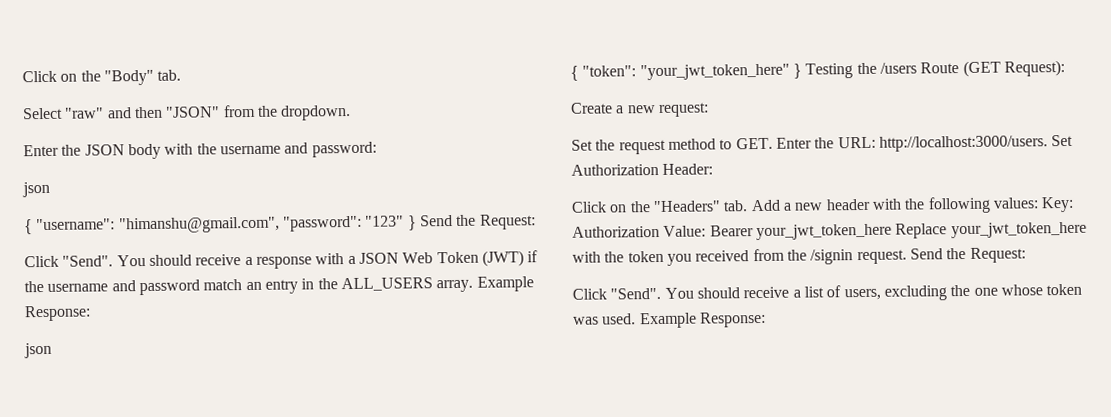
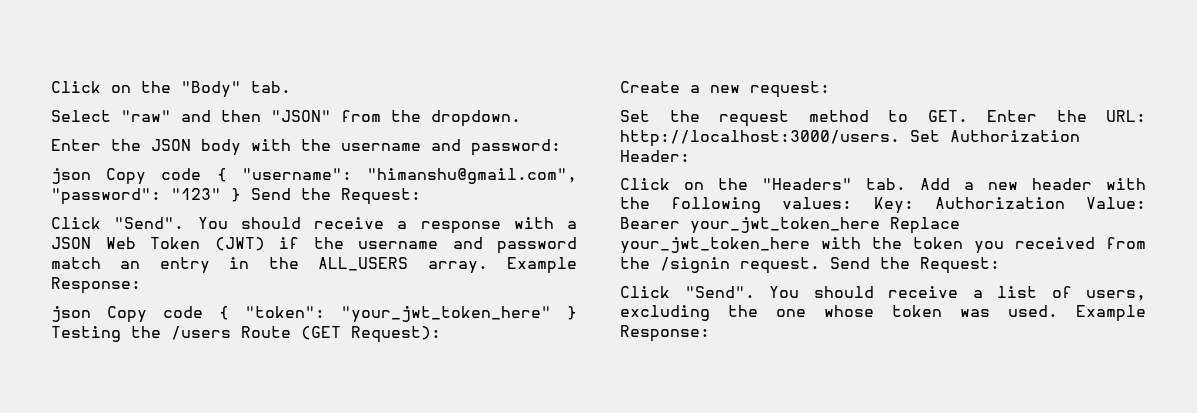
  Enter the JSON body with the username and password:
- json
- { "username": "himanshu@gmail.com", "password": "123" } Send the Request:
+ json Copy code { "username": "himanshu@gmail.com", "password": "123" } Send the Request:
  You should receive a response with a JSON Web Token (JWT) if the username and password match an entry in the ALL_USERS array. Example Response:
- json
- { "token": "your_jwt_token_here" } Testing the /users Route (GET Request):
+ json Copy code { "token": "your_jwt_token_here" } Testing the /users Route (GET Request):

